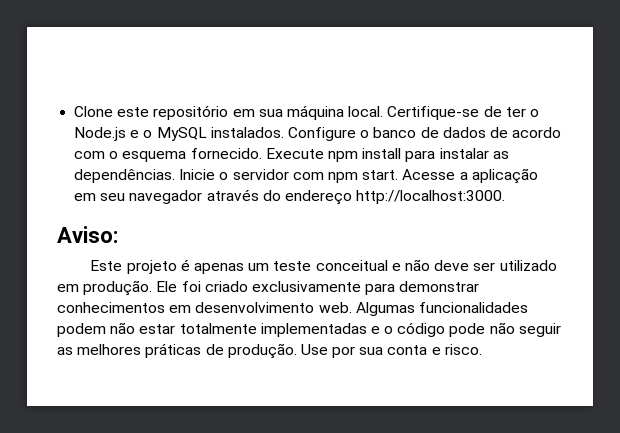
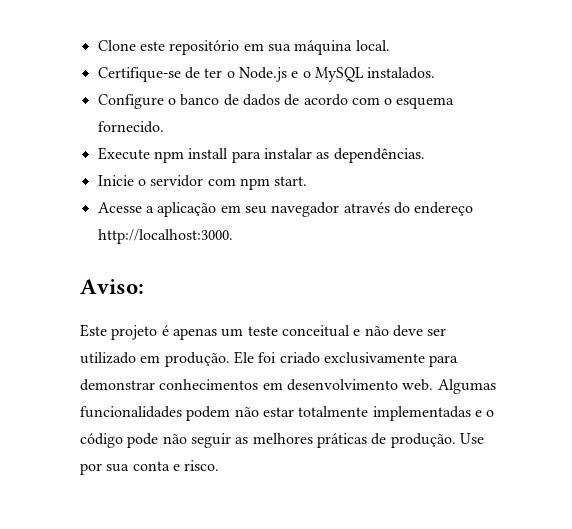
- Clone este repositório em sua máquina local. Certifique-se de ter o Node.js e o MySQL instalados. Configure o banco de dados de acordo com o esquema fornecido. Execute npm install para instalar as dependências. Inicie o servidor com npm start. Acesse a aplicação em seu navegador através do endereço http://localhost:3000.
+ Clone este repositório em sua máquina local.
+ Certifique-se de ter o Node.js e o MySQL instalados.
+ Configure o banco de dados de acordo com o esquema fornecido.
+ Execute npm install para instalar as dependências.
+ Inicie o servidor com npm start.
+ Acesse a aplicação em seu navegador através do endereço http://localhost:3000.

